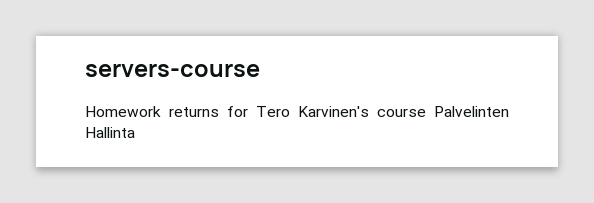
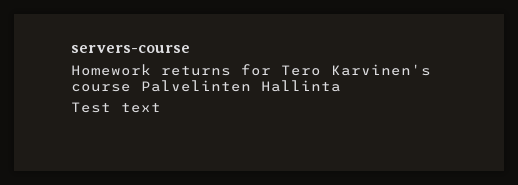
+ Test text

